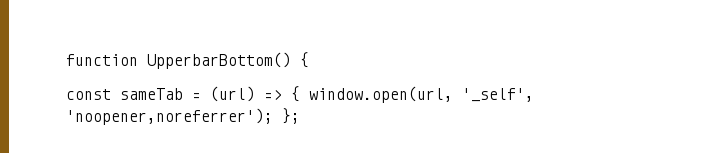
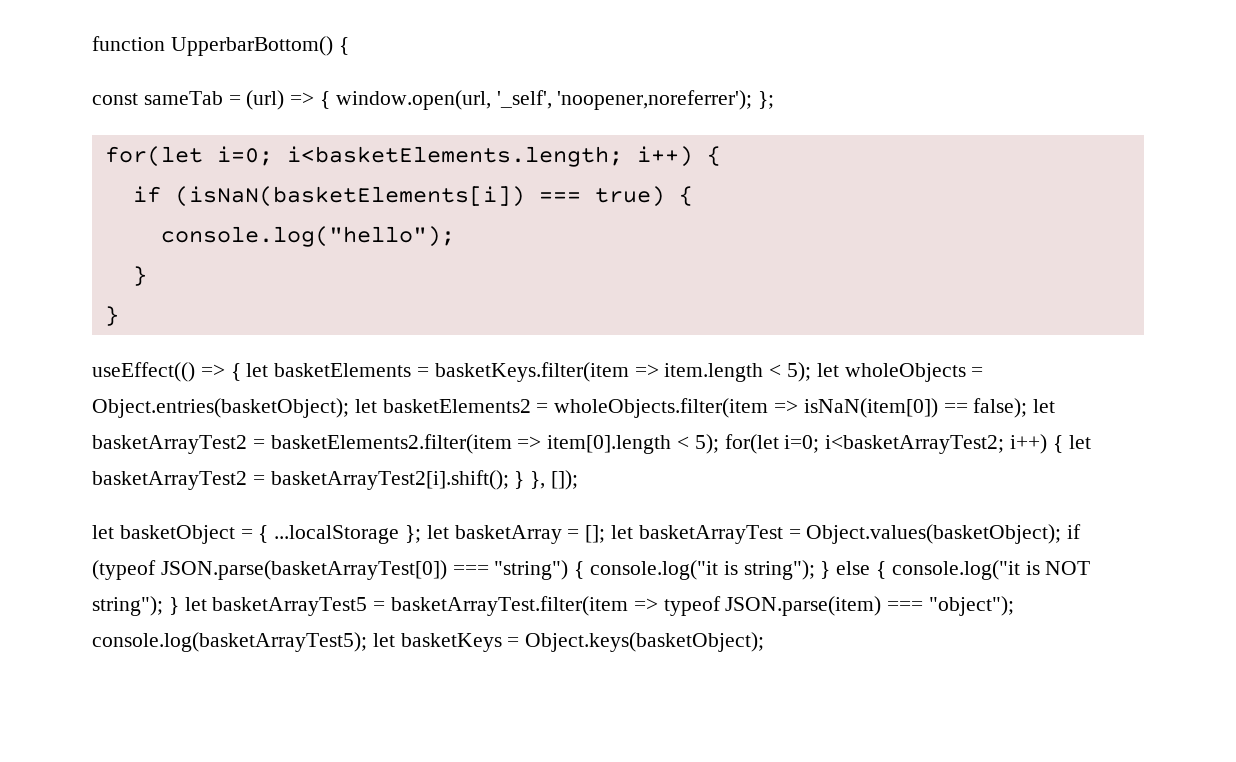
+ for(let i=0; i<basketElements.length; i++) {
+ if (isNaN(basketElements[i]) === true) {
+ console.log("hello");
+ }
+ }
+ useEffect(() => { let basketElements = basketKeys.filter(item => item.length < 5); let wholeObjects = Object.entries(basketObject); let basketElements2 = wholeObjects.filter(item => isNaN(item[0]) == false); let basketArrayTest2 = basketElements2.filter(item => item[0].length < 5); for(let i=0; i<basketArrayTest2; i++) { let basketArrayTest2 = basketArrayTest2[i].shift(); } }, []);
+ let basketObject = { ...localStorage }; let basketArray = []; let basketArrayTest = Object.values(basketObject); if (typeof JSON.parse(basketArrayTest[0]) === "string") { console.log("it is string"); } else { console.log("it is NOT string"); } let basketArrayTest5 = basketArrayTest.filter(item => typeof JSON.parse(item) === "object"); console.log(basketArrayTest5); let basketKeys = Object.keys(basketObject);

